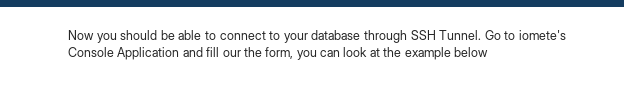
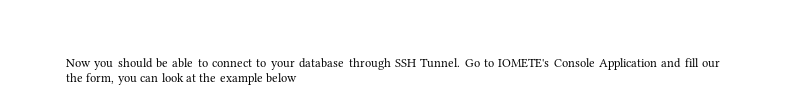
- Go to iomete's Console Application and fill our the form, you can look at the example below
+ Go to IOMETE's Console Application and fill our the form, you can look at the example below

